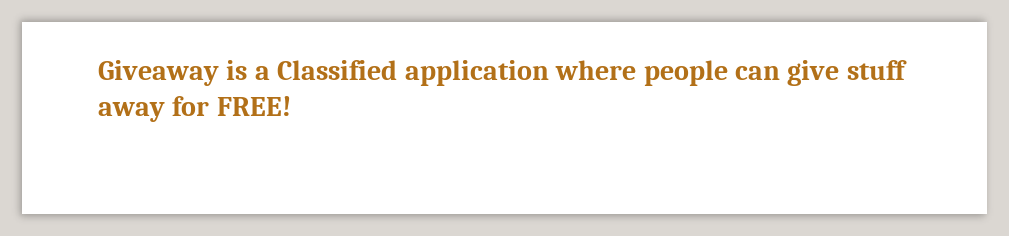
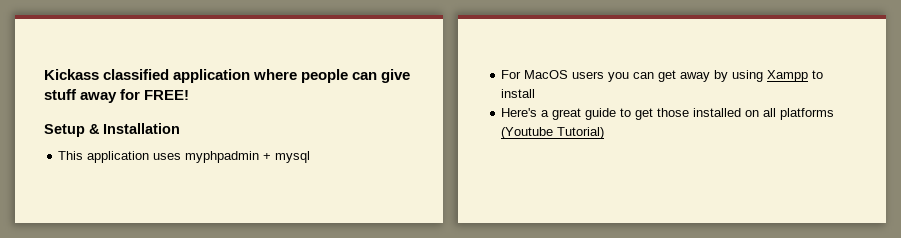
- Giveaway is a Classified application where people can give stuff away for FREE!
+ Kickass classified application where people can give stuff away for FREE!
+ Setup & Installation
+ This application uses myphpadmin + mysql
+ For MacOS users you can get away by using Xampp to install
+ Here's a great guide to get those installed on all platforms (Youtube Tutorial)

